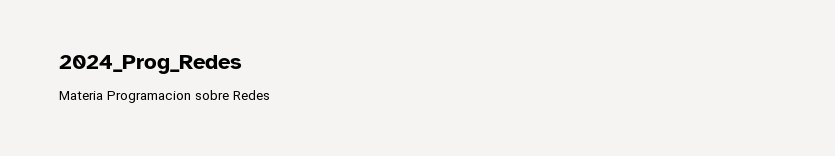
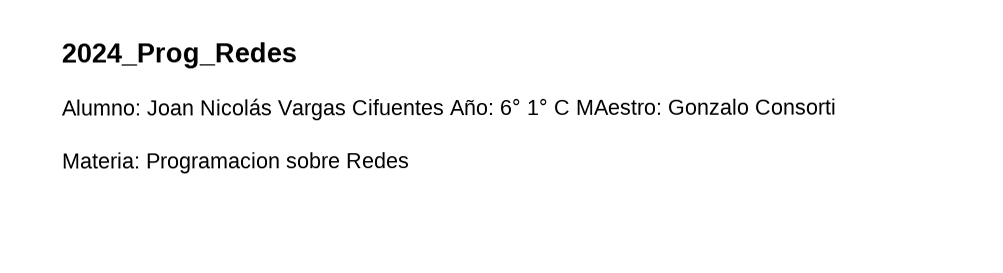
- Materia Programacion sobre Redes
+ Alumno: Joan Nicolás Vargas Cifuentes Año: 6° 1° C MAestro: Gonzalo Consorti
+ Materia: Programacion sobre Redes

